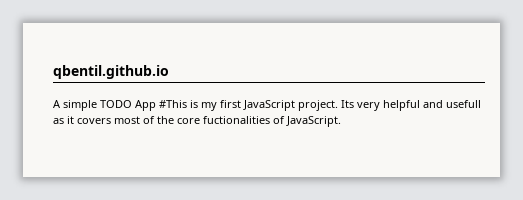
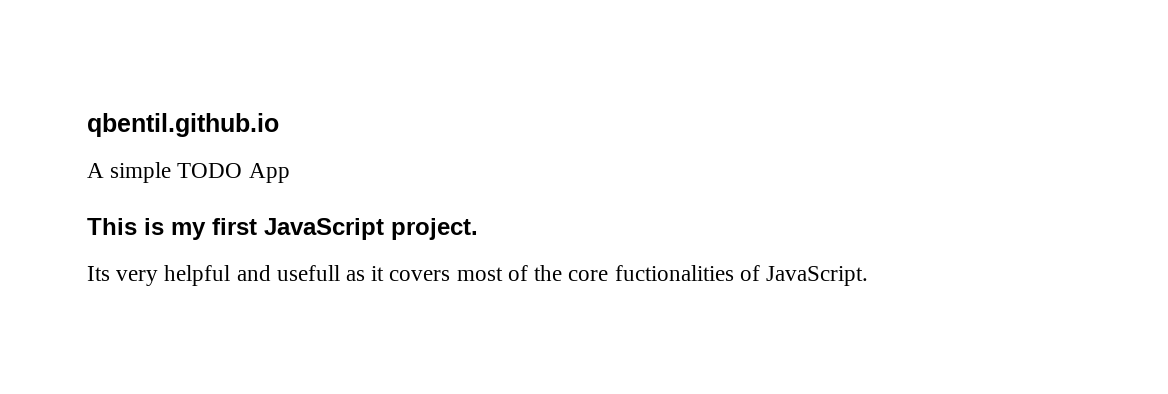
- A simple TODO App #This is my first JavaScript project. Its very helpful and usefull as it covers most of the core fuctionalities of JavaScript.
+ A simple TODO App
+ This is my first JavaScript project.
+ Its very helpful and usefull as it covers most of the core fuctionalities of JavaScript.

